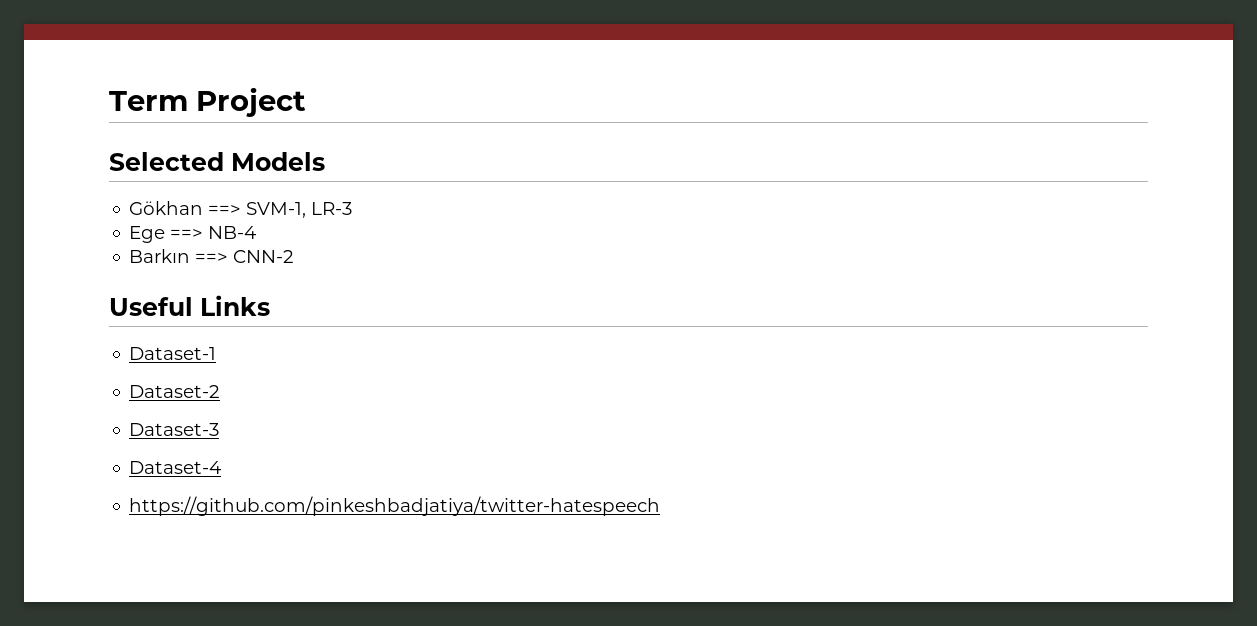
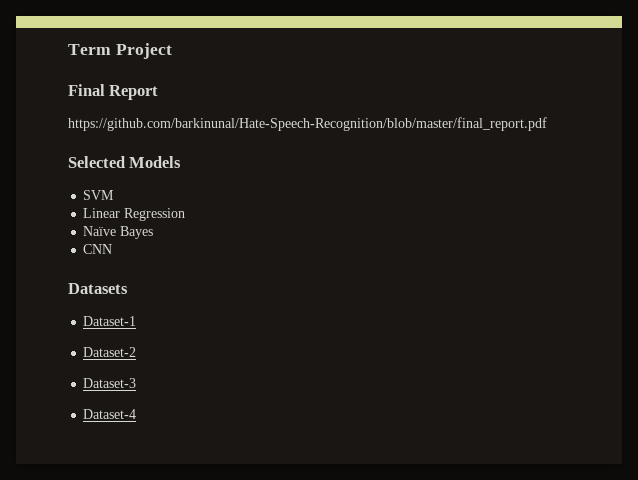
+ Final Report
+ https://github.com/barkinunal/Hate-Speech-Recognition/blob/master/final_report.pdf
- Gökhan ==> SVM-1, LR-3
- Ege ==> NB-4
- Barkın ==> CNN-2
- Useful Links
+ SVM
+ Linear Regression
+ Naïve Bayes
+ CNN
+ Datasets
- https://github.com/pinkeshbadjatiya/twitter-hatespeech

